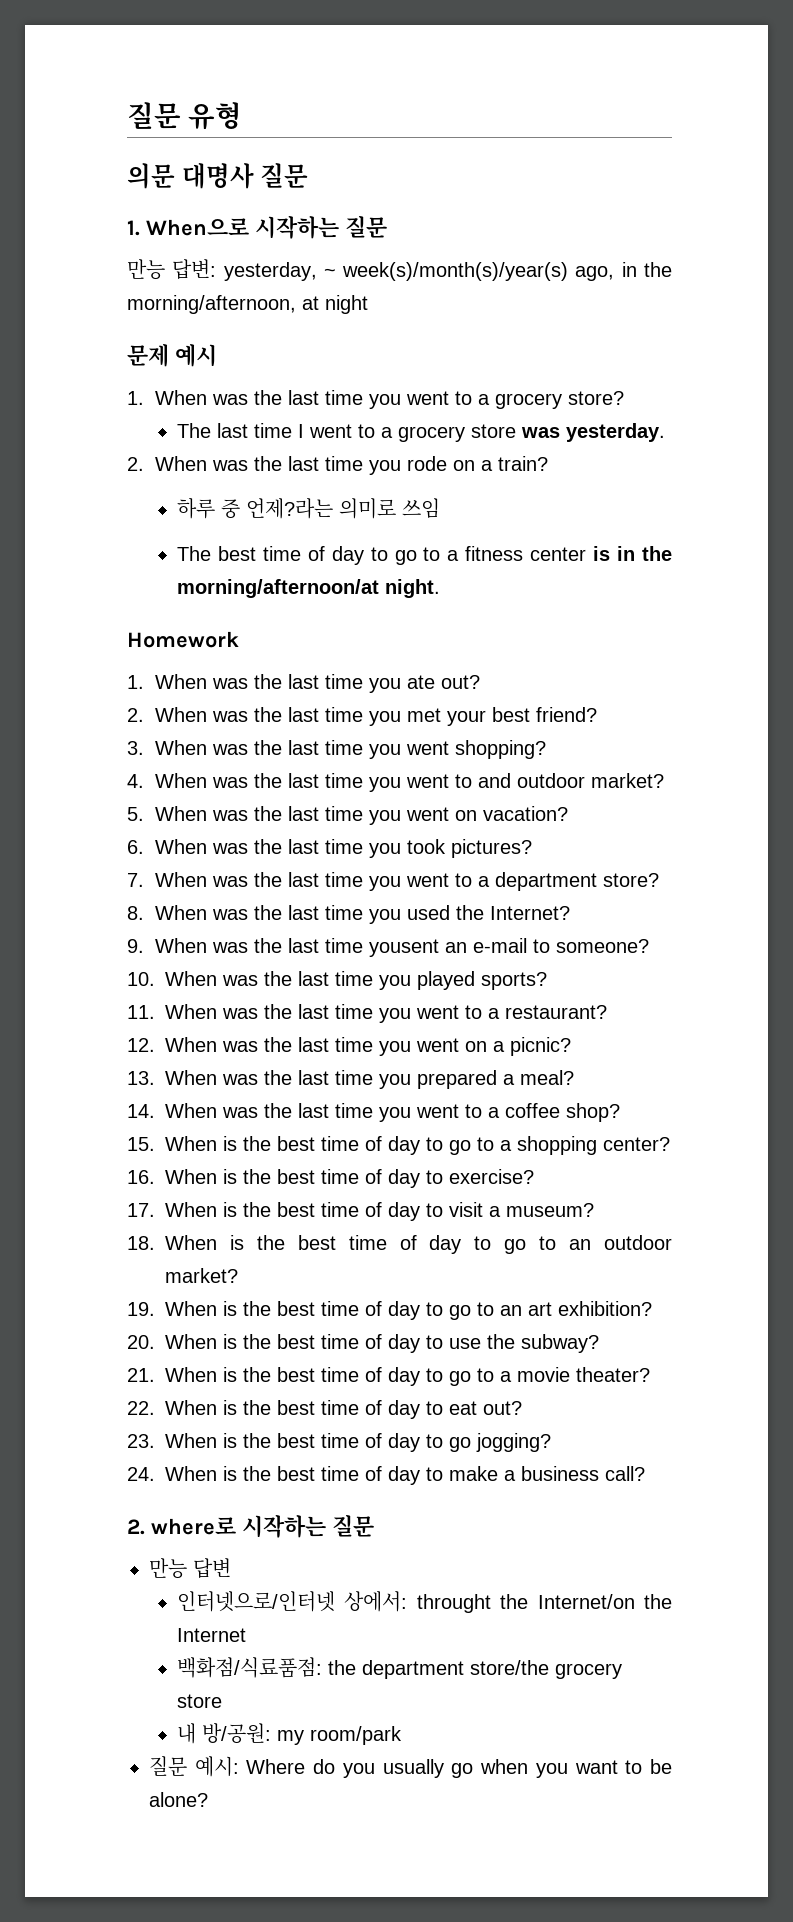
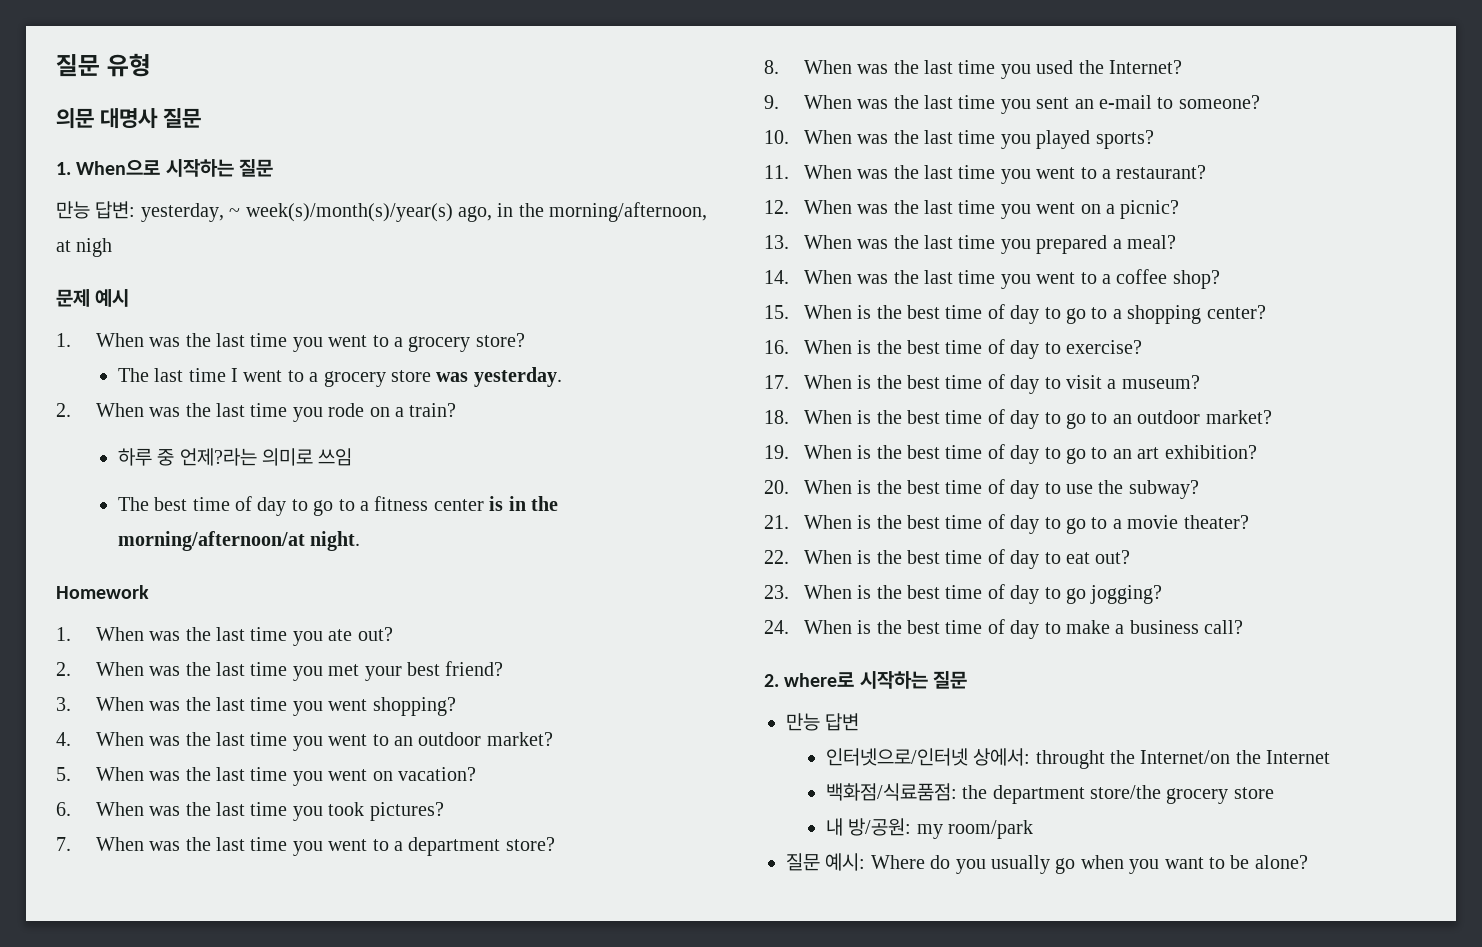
- 만능 답변: yesterday, ~ week(s)/month(s)/year(s) ago, in the morning/afternoon, at night
+ 만능 답변: yesterday, ~ week(s)/month(s)/year(s) ago, in the morning/afternoon, at nigh
- 4. When was the last time you went to and outdoor market?
+ 4. When was the last time you went to an outdoor market?
- 9. When was the last time yousent an e-mail to someone?
+ 9. When was the last time you sent an e-mail to someone?

